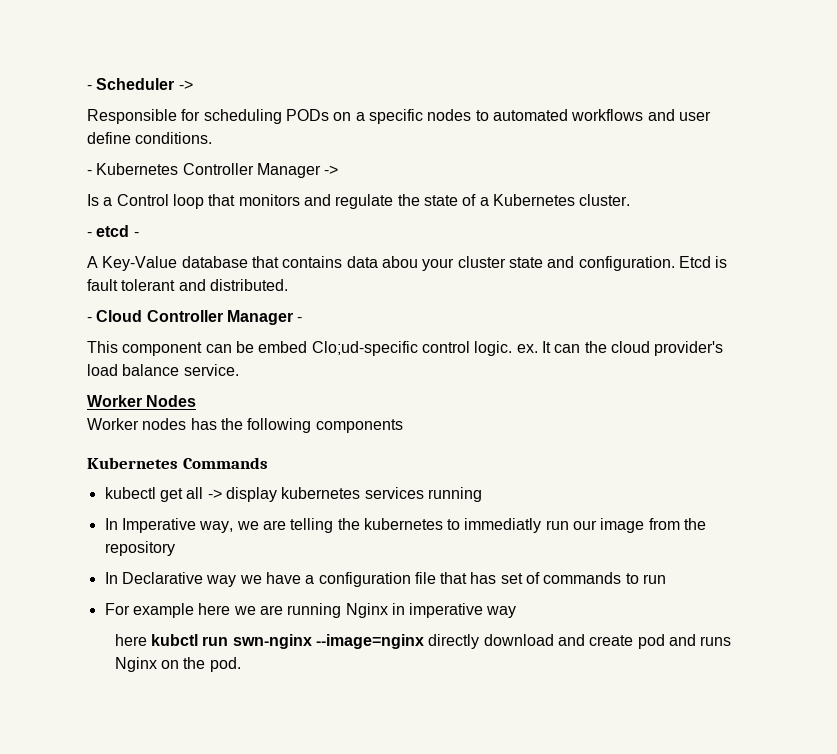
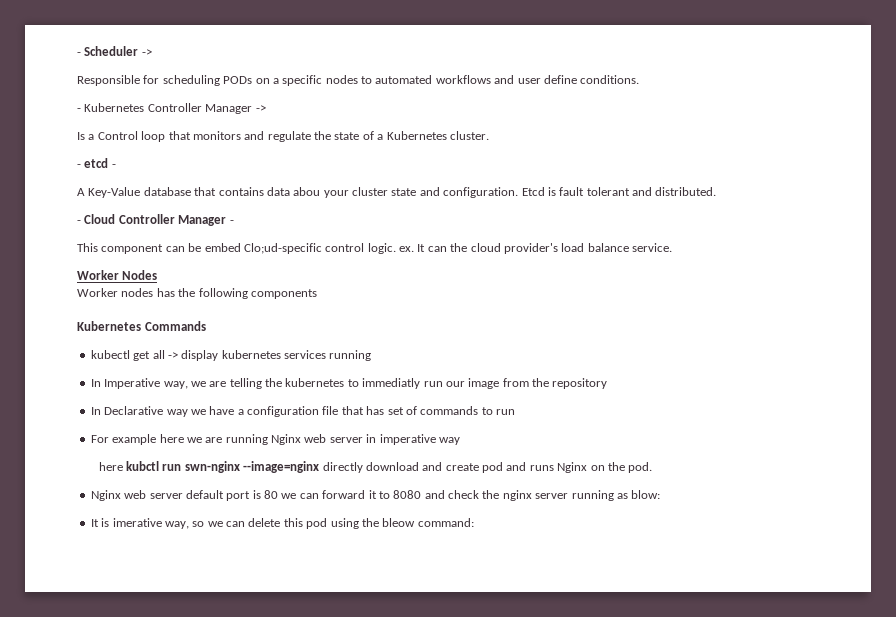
- For example here we are running Nginx in imperative way
+ For example here we are running Nginx web server in imperative way
+ Nginx web server default port is 80 we can forward it to 8080 and check the nginx server running as blow:
+ It is imerative way, so we can delete this pod using the bleow command:

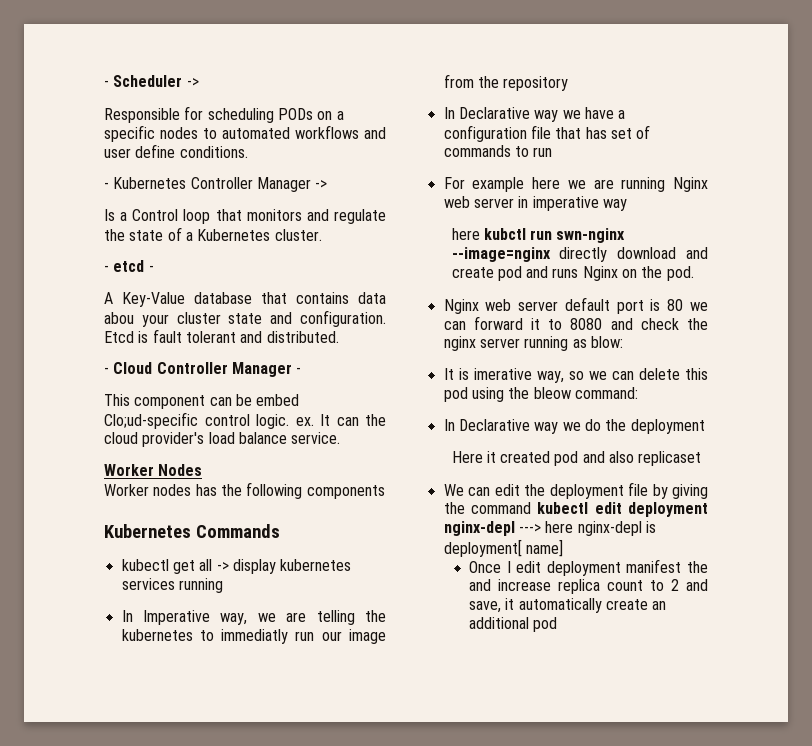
+ In Declarative way we do the deployment
+ Here it created pod and also replicaset
+ We can edit the deployment file by giving the command kubectl edit deployment nginx-depl ---> here nginx-depl is deployment[ name]
+ Once I edit deployment manifest the and increase replica count to 2 and save, it automatically create an additional pod

